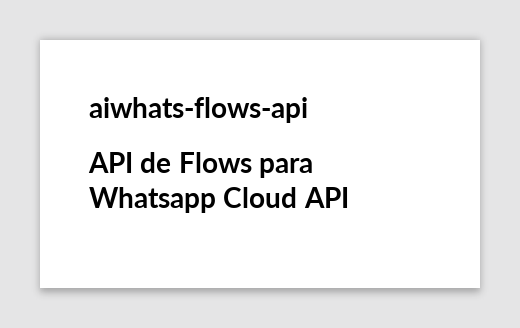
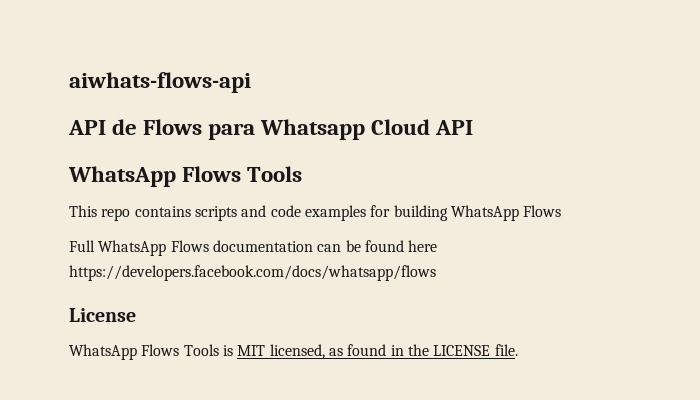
  API de Flows para Whatsapp Cloud API
+ WhatsApp Flows Tools
+ This repo contains scripts and code examples for building WhatsApp Flows
+ Full WhatsApp Flows documentation can be found here https://developers.facebook.com/docs/whatsapp/flows
+ License
+ WhatsApp Flows Tools is MIT licensed, as found in the LICENSE file.

